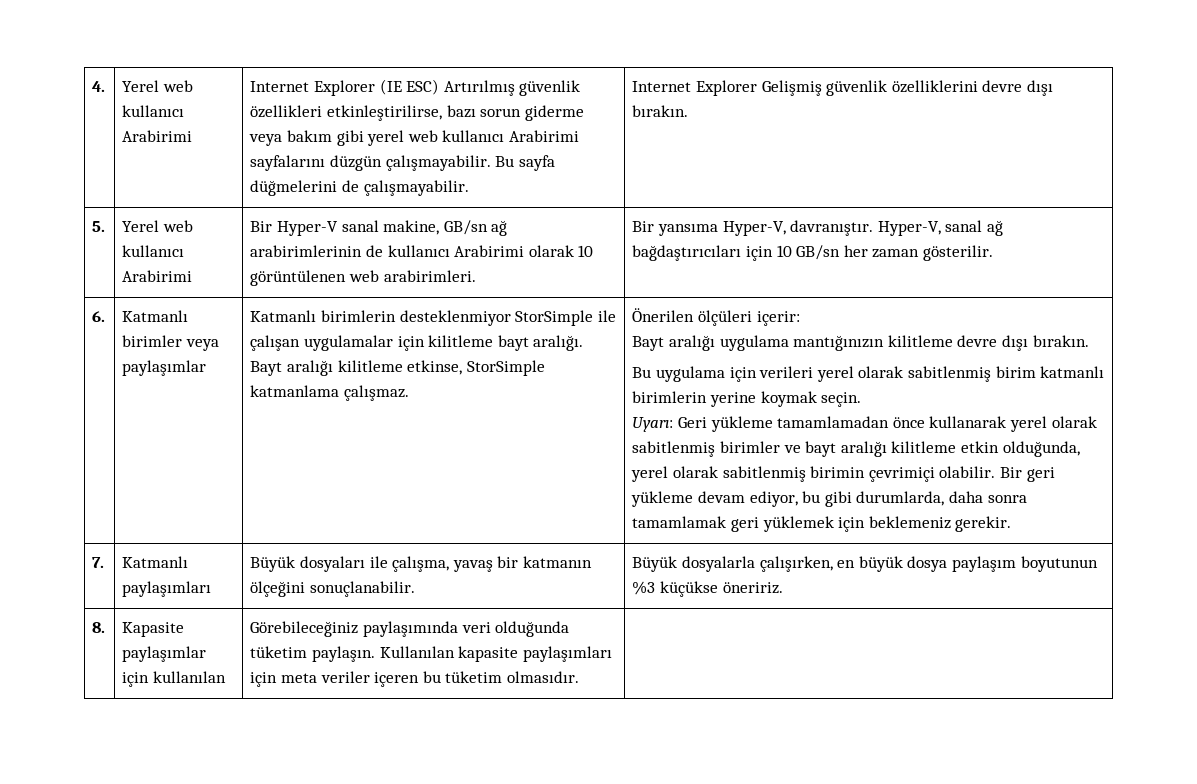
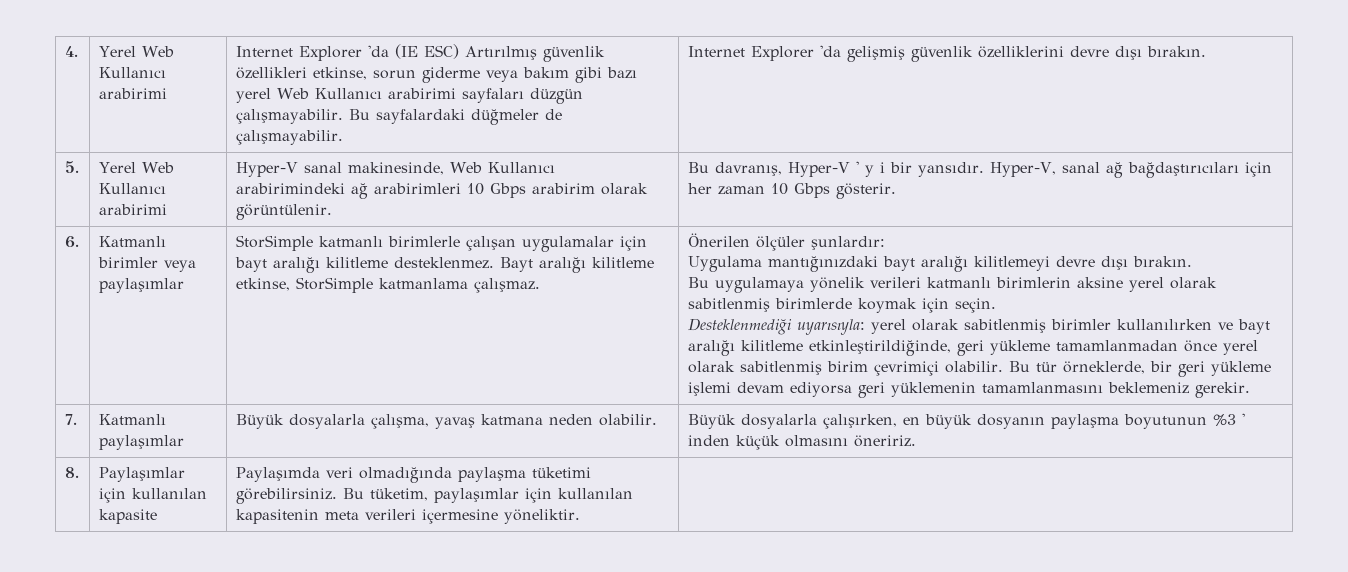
- Yerel web kullanıcı Arabirimi | Internet Explorer (IE ESC) Artırılmış güvenlik özellikleri etkinleştirilirse, bazı sorun giderme veya bakım gibi yerel web kullanıcı Arabirimi sayfalarını düzgün çalışmayabilir.
+ Yerel Web Kullanıcı arabirimi | Internet Explorer 'da (IE ESC) Artırılmış güvenlik özellikleri etkinse, sorun giderme veya bakım gibi bazı yerel Web Kullanıcı arabirimi sayfaları düzgün çalışmayabilir.
- Bu sayfa düğmelerini de çalışmayabilir.
+ Bu sayfalardaki düğmeler de çalışmayabilir.
- Internet Explorer Gelişmiş güvenlik özelliklerini devre dışı bırakın.
+ Internet Explorer 'da gelişmiş güvenlik özelliklerini devre dışı bırakın.
- 5. | Yerel web kullanıcı Arabirimi | Bir Hyper-V sanal makine, GB/sn ağ arabirimlerinin de kullanıcı Arabirimi olarak 10 görüntülenen web arabirimleri. | Bir yansıma Hyper-V, davranıştır. Hyper-V, sanal ağ bağdaştırıcıları için 10 GB/sn her zaman gösterilir.
+ 5. | Yerel Web Kullanıcı arabirimi | Hyper-V sanal makinesinde, Web Kullanıcı arabirimindeki ağ arabirimleri 10 Gbps arabirim olarak görüntülenir. | Bu davranış, Hyper-V ' y i bir yansıdır. Hyper-V, sanal ağ bağdaştırıcıları için her zaman 10 Gbps gösterir.
- Katmanlı birimlerin desteklenmiyor StorSimple ile çalışan uygulamalar için kilitleme bayt aralığı.
+ StorSimple katmanlı birimlerle çalışan uygulamalar için bayt aralığı kilitleme desteklenmez.
- Önerilen ölçüleri içerir:
- Bayt aralığı uygulama mantığınızın kilitleme devre dışı bırakın.
- Bu uygulama için verileri yerel olarak sabitlenmiş birim katmanlı birimlerin yerine koymak seçin.
- Uyarı: Geri yükleme tamamlamadan önce kullanarak yerel olarak sabitlenmiş birimler ve bayt aralığı kilitleme etkin olduğunda, yerel olarak sabitlenmiş birimin çevrimiçi olabilir. Bir geri yükleme devam ediyor, bu gibi durumlarda, daha sonra tamamlamak geri yüklemek için beklemeniz gerekir.
+ Önerilen ölçüler şunlardır:
+ Uygulama mantığınızdaki bayt aralığı kilitlemeyi devre dışı bırakın.
+ Bu uygulamaya yönelik verileri katmanlı birimlerin aksine yerel olarak sabitlenmiş birimlerde koymak için seçin.
+ Desteklenmediği uyarısıyla: yerel olarak sabitlenmiş birimler kullanılırken ve bayt aralığı kilitleme etkinleştirildiğinde, geri yükleme tamamlanmadan önce yerel olarak sabitlenmiş birim çevrimiçi olabilir. Bu tür örneklerde, bir geri yükleme işlemi devam ediyorsa geri yüklemenin tamamlanmasını beklemeniz gerekir.
- 7. | Katmanlı paylaşımları | Büyük dosyaları ile çalışma, yavaş bir katmanın ölçeğini sonuçlanabilir. | Büyük dosyalarla çalışırken, en büyük dosya paylaşım boyutunun %3 küçükse öneririz.
- 8. | Kapasite paylaşımlar için kullanılan | Görebileceğiniz paylaşımında veri olduğunda tüketim paylaşın. Kullanılan kapasite paylaşımları için meta veriler içeren bu tüketim olmasıdır. |
+ 7. | Katmanlı paylaşımlar | Büyük dosyalarla çalışma, yavaş katmana neden olabilir. | Büyük dosyalarla çalışırken, en büyük dosyanın paylaşma boyutunun %3 ' inden küçük olmasını öneririz.
+ 8. | Paylaşımlar için kullanılan kapasite | Paylaşımda veri olmadığında paylaşma tüketimi görebilirsiniz. Bu tüketim, paylaşımlar için kullanılan kapasitenin meta verileri içermesine yöneliktir. |

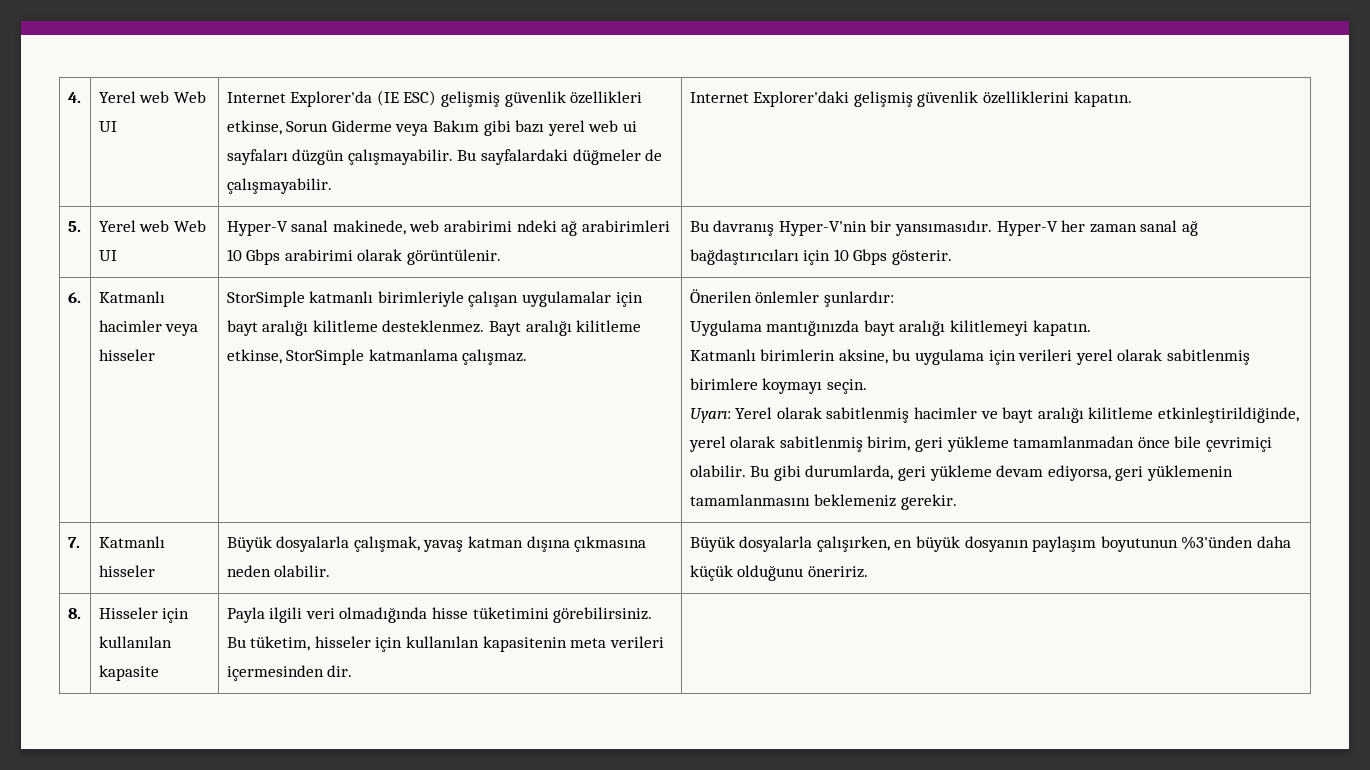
- Yerel Web Kullanıcı arabirimi | Internet Explorer 'da (IE ESC) Artırılmış güvenlik özellikleri etkinse, sorun giderme veya bakım gibi bazı yerel Web Kullanıcı arabirimi sayfaları düzgün çalışmayabilir.
+ Yerel web Web UI | Internet Explorer'da (IE ESC) gelişmiş güvenlik özellikleri etkinse, Sorun Giderme veya Bakım gibi bazı yerel web ui sayfaları düzgün çalışmayabilir.
- Internet Explorer 'da gelişmiş güvenlik özelliklerini devre dışı bırakın.
+ Internet Explorer'daki gelişmiş güvenlik özelliklerini kapatın.
- 5. | Yerel Web Kullanıcı arabirimi | Hyper-V sanal makinesinde, Web Kullanıcı arabirimindeki ağ arabirimleri 10 Gbps arabirim olarak görüntülenir. | Bu davranış, Hyper-V ' y i bir yansıdır. Hyper-V, sanal ağ bağdaştırıcıları için her zaman 10 Gbps gösterir.
+ 5. | Yerel web Web UI | Hyper-V sanal makinede, web arabirimi ndeki ağ arabirimleri 10 Gbps arabirimi olarak görüntülenir. | Bu davranış Hyper-V'nin bir yansımasıdır. Hyper-V her zaman sanal ağ bağdaştırıcıları için 10 Gbps gösterir.
- Katmanlı birimler veya paylaşımlar
+ Katmanlı hacimler veya hisseler
- StorSimple katmanlı birimlerle çalışan uygulamalar için bayt aralığı kilitleme desteklenmez.
+ StorSimple katmanlı birimleriyle çalışan uygulamalar için bayt aralığı kilitleme desteklenmez.
- Önerilen ölçüler şunlardır:
+ Önerilen önlemler şunlardır:
- Uygulama mantığınızdaki bayt aralığı kilitlemeyi devre dışı bırakın.
- Bu uygulamaya yönelik verileri katmanlı birimlerin aksine yerel olarak sabitlenmiş birimlerde koymak için seçin.
- Desteklenmediği uyarısıyla: yerel olarak sabitlenmiş birimler kullanılırken ve bayt aralığı kilitleme etkinleştirildiğinde, geri yükleme tamamlanmadan önce yerel olarak sabitlenmiş birim çevrimiçi olabilir. Bu tür örneklerde, bir geri yükleme işlemi devam ediyorsa geri yüklemenin tamamlanmasını beklemeniz gerekir.
+ Uygulama mantığınızda bayt aralığı kilitlemeyi kapatın.
+ Katmanlı birimlerin aksine, bu uygulama için verileri yerel olarak sabitlenmiş birimlere koymayı seçin.
+ Uyarı: Yerel olarak sabitlenmiş hacimler ve bayt aralığı kilitleme etkinleştirildiğinde, yerel olarak sabitlenmiş birim, geri yükleme tamamlanmadan önce bile çevrimiçi olabilir. Bu gibi durumlarda, geri yükleme devam ediyorsa, geri yüklemenin tamamlanmasını beklemeniz gerekir.
- 7. | Katmanlı paylaşımlar | Büyük dosyalarla çalışma, yavaş katmana neden olabilir. | Büyük dosyalarla çalışırken, en büyük dosyanın paylaşma boyutunun %3 ' inden küçük olmasını öneririz.
+ 7. | Katmanlı hisseler | Büyük dosyalarla çalışmak, yavaş katman dışına çıkmasına neden olabilir. | Büyük dosyalarla çalışırken, en büyük dosyanın paylaşım boyutunun %3'ünden daha küçük olduğunu öneririz.
- 8. | Paylaşımlar için kullanılan kapasite | Paylaşımda veri olmadığında paylaşma tüketimi görebilirsiniz. Bu tüketim, paylaşımlar için kullanılan kapasitenin meta verileri içermesine yöneliktir. |
+ 8. | Hisseler için kullanılan kapasite | Payla ilgili veri olmadığında hisse tüketimini görebilirsiniz. Bu tüketim, hisseler için kullanılan kapasitenin meta verileri içermesinden dir. |

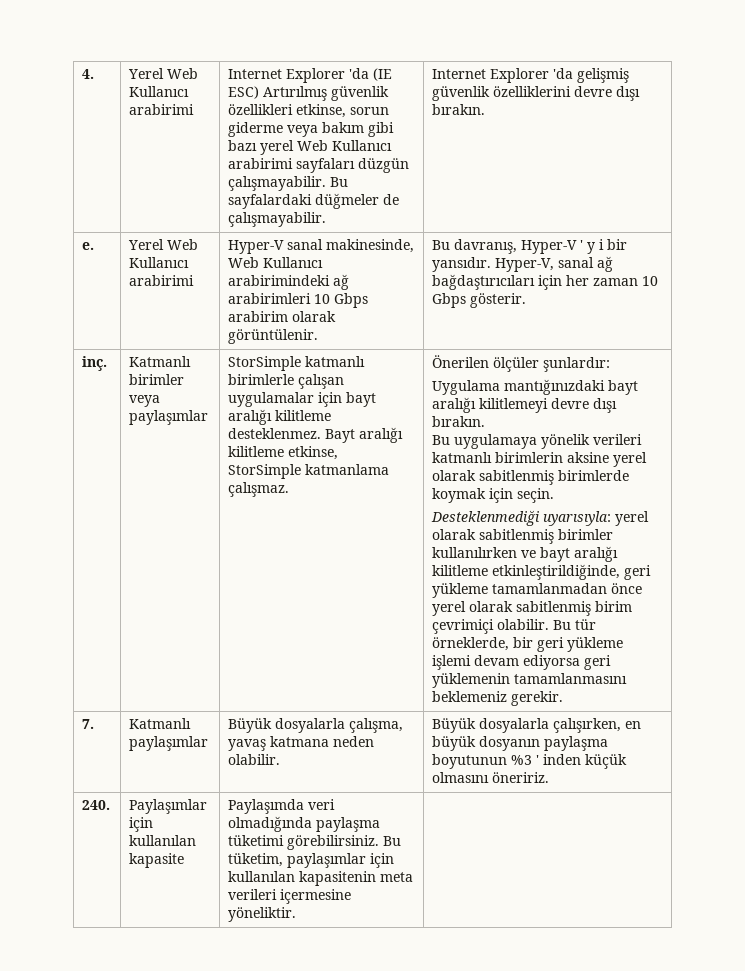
- Yerel web Web UI | Internet Explorer'da (IE ESC) gelişmiş güvenlik özellikleri etkinse, Sorun Giderme veya Bakım gibi bazı yerel web ui sayfaları düzgün çalışmayabilir.
+ Yerel Web Kullanıcı arabirimi | Internet Explorer 'da (IE ESC) Artırılmış güvenlik özellikleri etkinse, sorun giderme veya bakım gibi bazı yerel Web Kullanıcı arabirimi sayfaları düzgün çalışmayabilir.
- Internet Explorer'daki gelişmiş güvenlik özelliklerini kapatın.
- 5. | Yerel web Web UI | Hyper-V sanal makinede, web arabirimi ndeki ağ arabirimleri 10 Gbps arabirimi olarak görüntülenir. | Bu davranış Hyper-V'nin bir yansımasıdır. Hyper-V her zaman sanal ağ bağdaştırıcıları için 10 Gbps gösterir.
+ Internet Explorer 'da gelişmiş güvenlik özelliklerini devre dışı bırakın.
+ e. | Yerel Web Kullanıcı arabirimi | Hyper-V sanal makinesinde, Web Kullanıcı arabirimindeki ağ arabirimleri 10 Gbps arabirim olarak görüntülenir. | Bu davranış, Hyper-V ' y i bir yansıdır. Hyper-V, sanal ağ bağdaştırıcıları için her zaman 10 Gbps gösterir.
- 6. | Katmanlı hacimler veya hisseler
+ inç. | Katmanlı birimler veya paylaşımlar
- StorSimple katmanlı birimleriyle çalışan uygulamalar için bayt aralığı kilitleme desteklenmez.
+ StorSimple katmanlı birimlerle çalışan uygulamalar için bayt aralığı kilitleme desteklenmez.
- Önerilen önlemler şunlardır:
+ Önerilen ölçüler şunlardır:
- Uygulama mantığınızda bayt aralığı kilitlemeyi kapatın.
- Katmanlı birimlerin aksine, bu uygulama için verileri yerel olarak sabitlenmiş birimlere koymayı seçin.
- Uyarı: Yerel olarak sabitlenmiş hacimler ve bayt aralığı kilitleme etkinleştirildiğinde, yerel olarak sabitlenmiş birim, geri yükleme tamamlanmadan önce bile çevrimiçi olabilir. Bu gibi durumlarda, geri yükleme devam ediyorsa, geri yüklemenin tamamlanmasını beklemeniz gerekir.
+ Uygulama mantığınızdaki bayt aralığı kilitlemeyi devre dışı bırakın.
+ Bu uygulamaya yönelik verileri katmanlı birimlerin aksine yerel olarak sabitlenmiş birimlerde koymak için seçin.
+ Desteklenmediği uyarısıyla: yerel olarak sabitlenmiş birimler kullanılırken ve bayt aralığı kilitleme etkinleştirildiğinde, geri yükleme tamamlanmadan önce yerel olarak sabitlenmiş birim çevrimiçi olabilir. Bu tür örneklerde, bir geri yükleme işlemi devam ediyorsa geri yüklemenin tamamlanmasını beklemeniz gerekir.
- 7. | Katmanlı hisseler | Büyük dosyalarla çalışmak, yavaş katman dışına çıkmasına neden olabilir. | Büyük dosyalarla çalışırken, en büyük dosyanın paylaşım boyutunun %3'ünden daha küçük olduğunu öneririz.
+ 7. | Katmanlı paylaşımlar | Büyük dosyalarla çalışma, yavaş katmana neden olabilir. | Büyük dosyalarla çalışırken, en büyük dosyanın paylaşma boyutunun %3 ' inden küçük olmasını öneririz.
- 8. | Hisseler için kullanılan kapasite | Payla ilgili veri olmadığında hisse tüketimini görebilirsiniz. Bu tüketim, hisseler için kullanılan kapasitenin meta verileri içermesinden dir. |
+ 240. | Paylaşımlar için kullanılan kapasite | Paylaşımda veri olmadığında paylaşma tüketimi görebilirsiniz. Bu tüketim, paylaşımlar için kullanılan kapasitenin meta verileri içermesine yöneliktir. |

